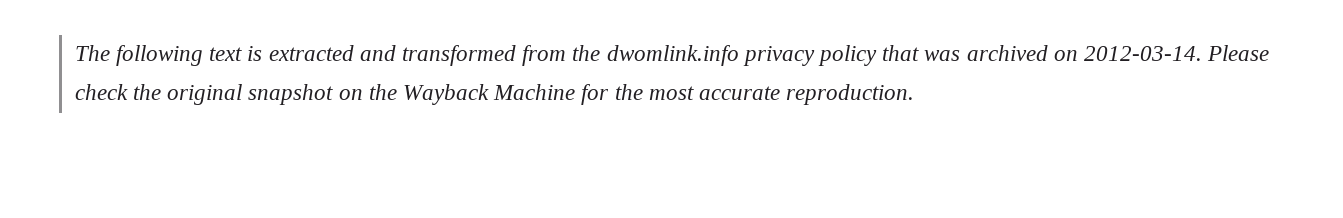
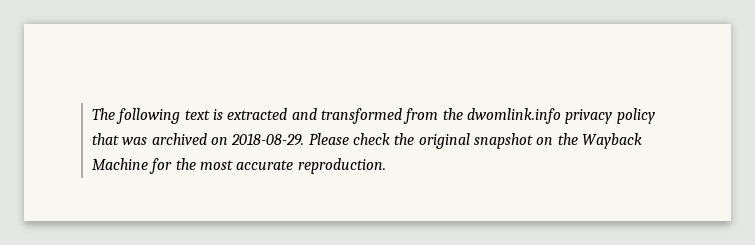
- The following text is extracted and transformed from the dwomlink.info privacy policy that was archived on 2012-03-14.
+ The following text is extracted and transformed from the dwomlink.info privacy policy that was archived on 2018-08-29.

